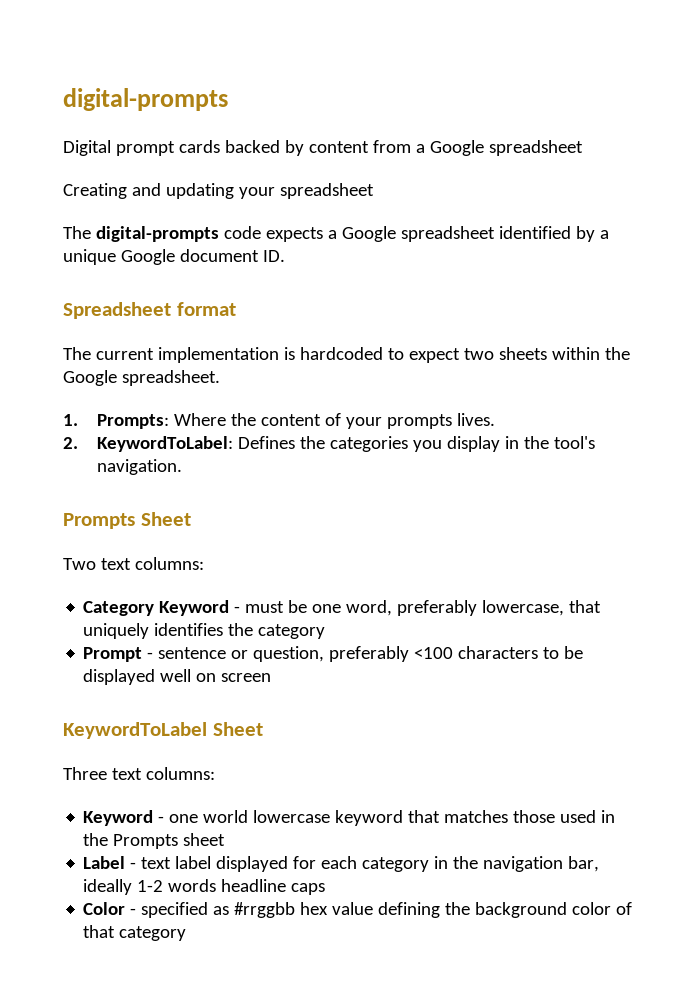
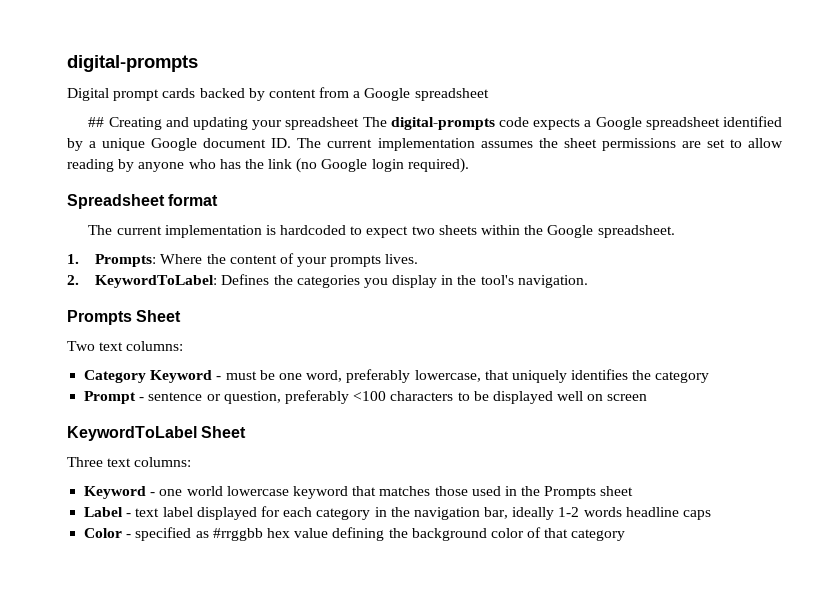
- Creating and updating your spreadsheet
- The digital-prompts code expects a Google spreadsheet identified by a unique Google document ID.
+ ## Creating and updating your spreadsheet The digital-prompts code expects a Google spreadsheet identified by a unique Google document ID. The current implementation assumes the sheet permissions are set to allow reading by anyone who has the link (no Google login required).

